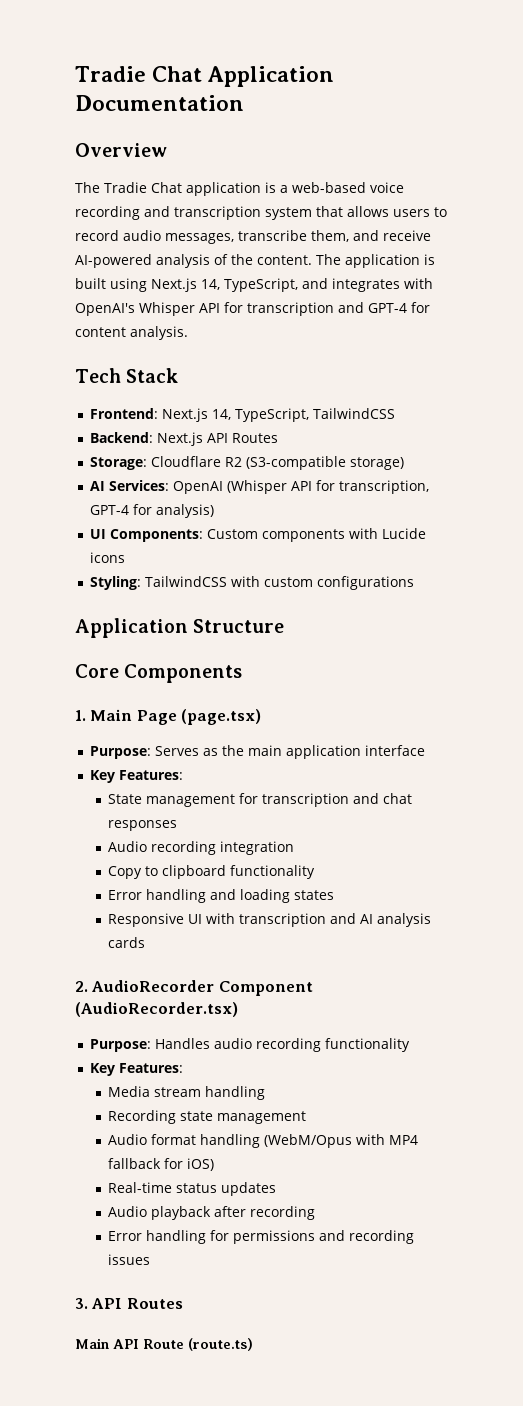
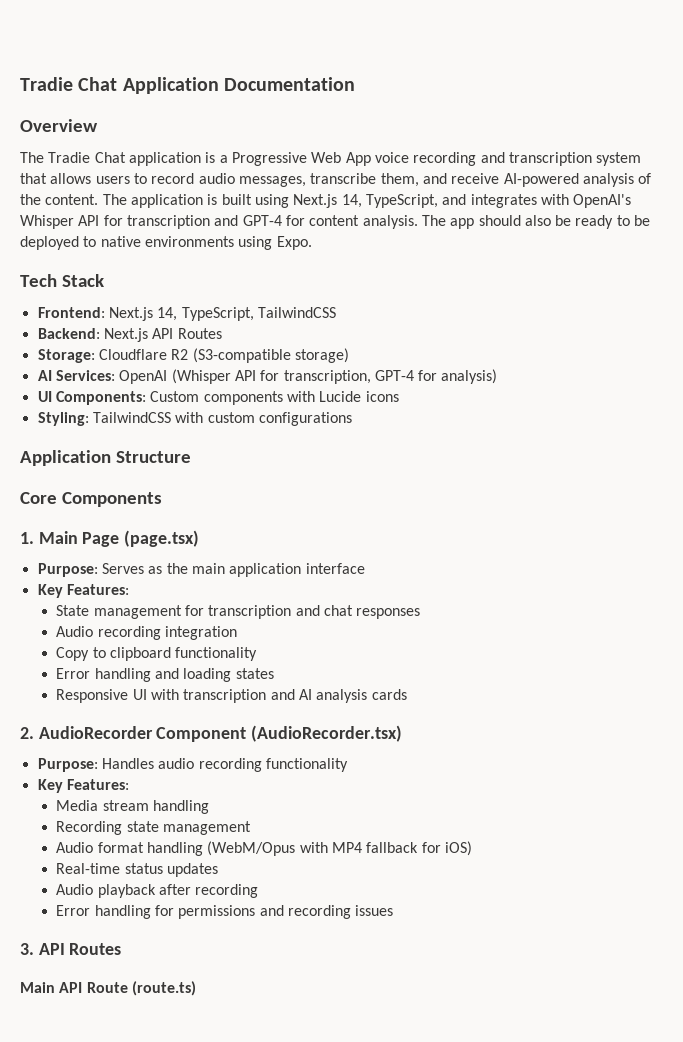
- The Tradie Chat application is a web-based voice recording and transcription system that allows users to record audio messages, transcribe them, and receive AI-powered analysis of the content.
+ The Tradie Chat application is a Progressive Web App voice recording and transcription system that allows users to record audio messages, transcribe them, and receive AI-powered analysis of the content.
+ The app should also be ready to be deployed to native environments using Expo.

